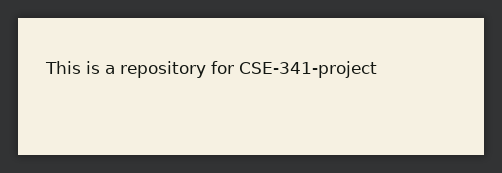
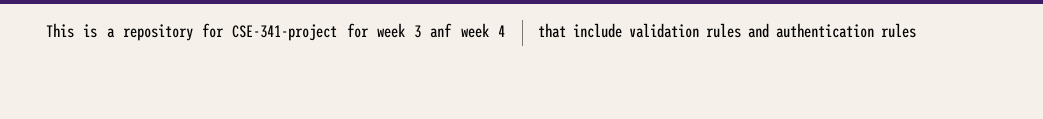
- This is a repository for CSE-341-project
+ This is a repository for CSE-341-project for week 3 anf week 4 that include validation rules and authentication rules

